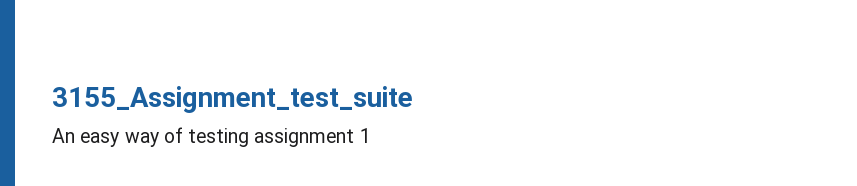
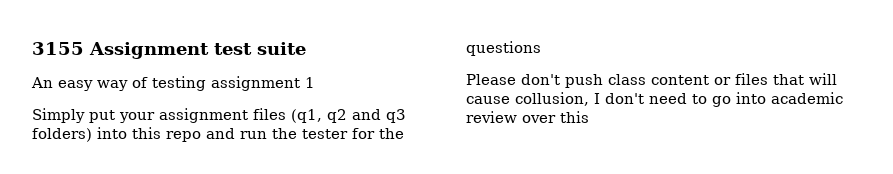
- 3155_Assignment_test_suite
+ 3155 Assignment test suite
+ Simply put your assignment files (q1, q2 and q3 folders) into this repo and run the tester for the questions
+ Please don't push class content or files that will cause collusion, I don't need to go into academic review over this

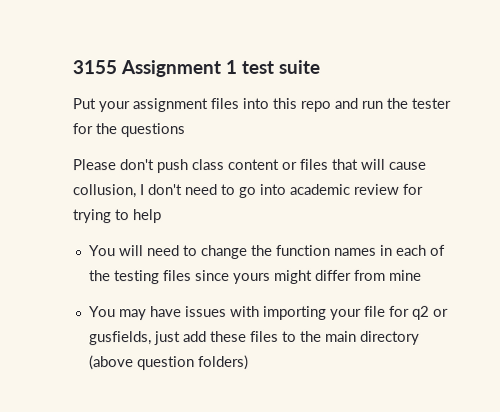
- 3155 Assignment test suite
+ 3155 Assignment 1 test suite
- An easy way of testing assignment 1
- Simply put your assignment files (q1, q2 and q3 folders) into this repo and run the tester for the questions
+ Put your assignment files into this repo and run the tester for the questions
- Please don't push class content or files that will cause collusion, I don't need to go into academic review over this
+ Please don't push class content or files that will cause collusion, I don't need to go into academic review for trying to help
+ You will need to change the function names in each of the testing files since yours might differ from mine
+ You may have issues with importing your file for q2 or gusfields, just add these files to the main directory (above question folders)

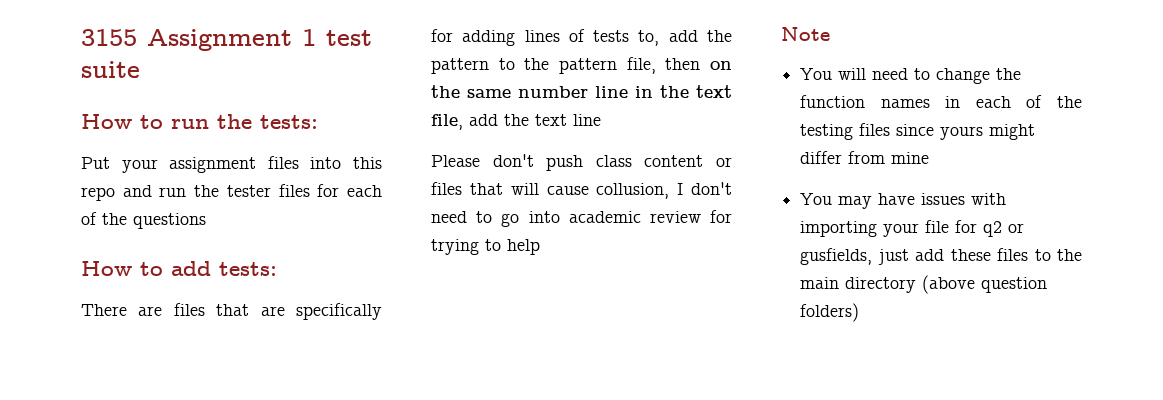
+ How to run the tests:
- Put your assignment files into this repo and run the tester for the questions
+ Put your assignment files into this repo and run the tester files for each of the questions
+ How to add tests:
+ There are files that are specifically for adding lines of tests to, add the pattern to the pattern file, then on the same number line in the text file, add the text line
+ Note

